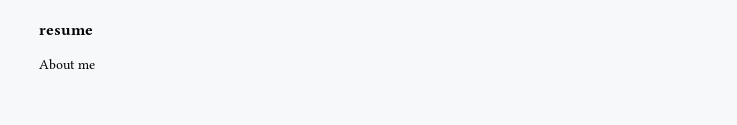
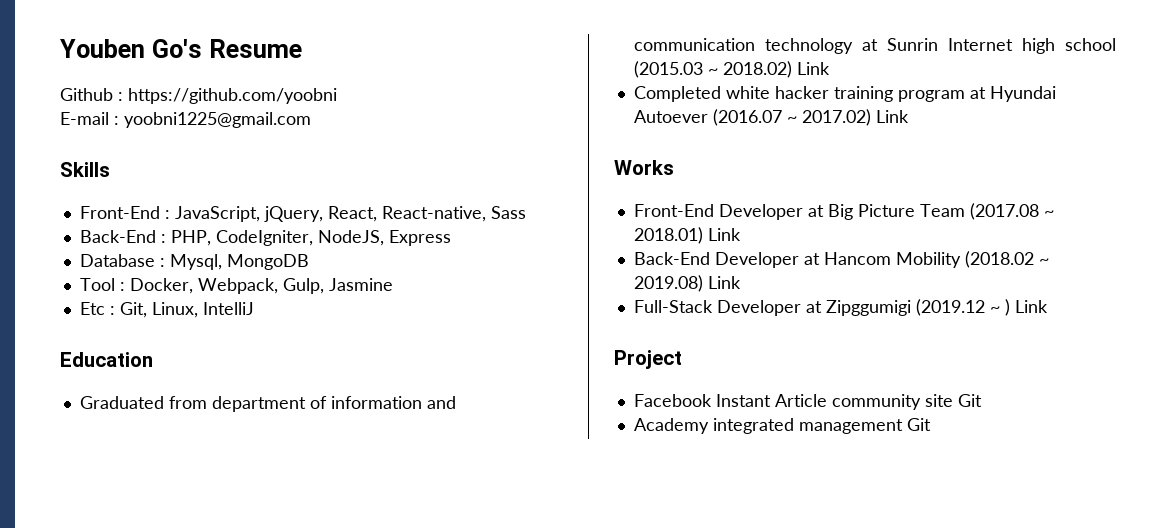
- resume
- About me
+ Youben Go's Resume
+ Github : https://github.com/yoobni
+ E-mail : yoobni1225@gmail.com
+ Skills
+ Front-End : JavaScript, jQuery, React, React-native, Sass
+ Back-End : PHP, CodeIgniter, NodeJS, Express
+ Database : Mysql, MongoDB
+ Tool : Docker, Webpack, Gulp, Jasmine
+ Etc : Git, Linux, IntelliJ
+ Education
+ Graduated from department of information and communication technology at Sunrin Internet high school (2015.03 ~ 2018.02) Link
+ Completed white hacker training program at Hyundai Autoever (2016.07 ~ 2017.02) Link
+ Works
+ Front-End Developer at Big Picture Team (2017.08 ~ 2018.01) Link
+ Back-End Developer at Hancom Mobility (2018.02 ~ 2019.08) Link
+ Full-Stack Developer at Zipggumigi (2019.12 ~ ) Link
+ Project
+ Facebook Instant Article community site Git
+ Academy integrated management Git

